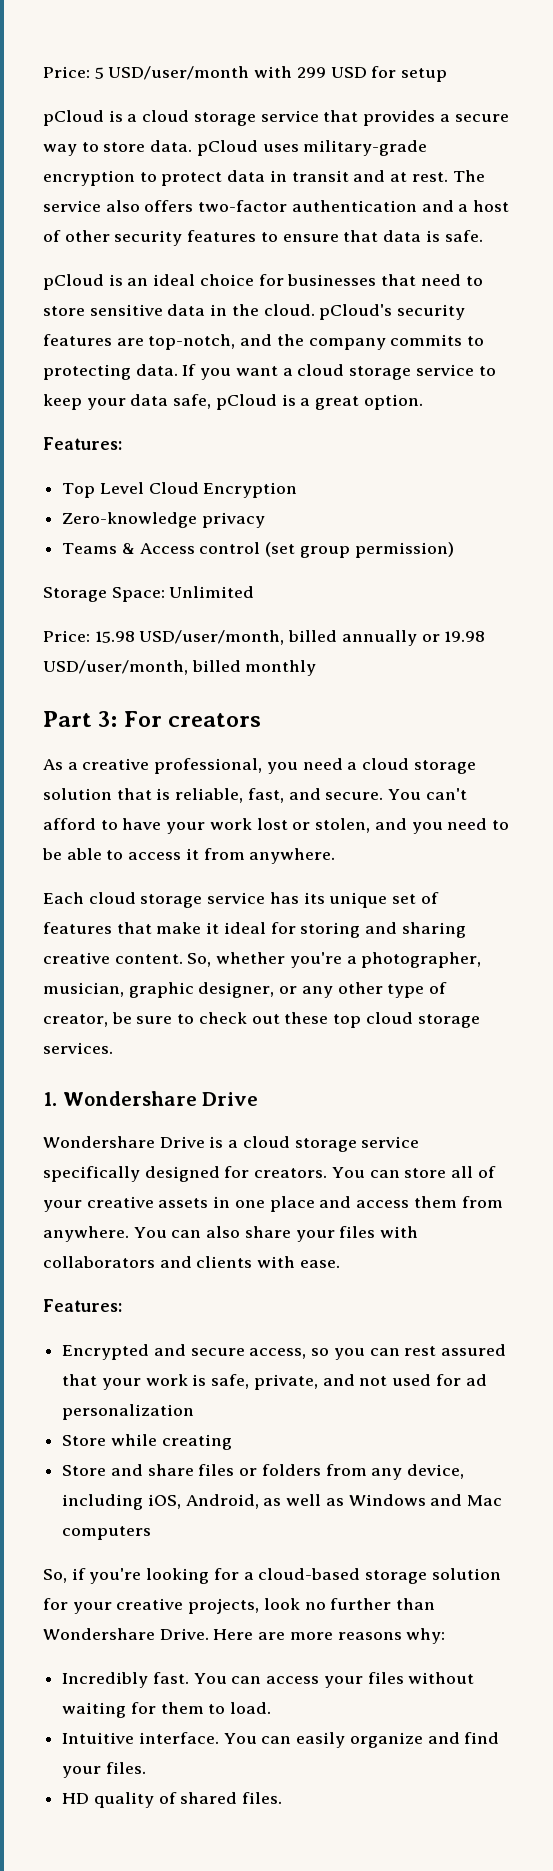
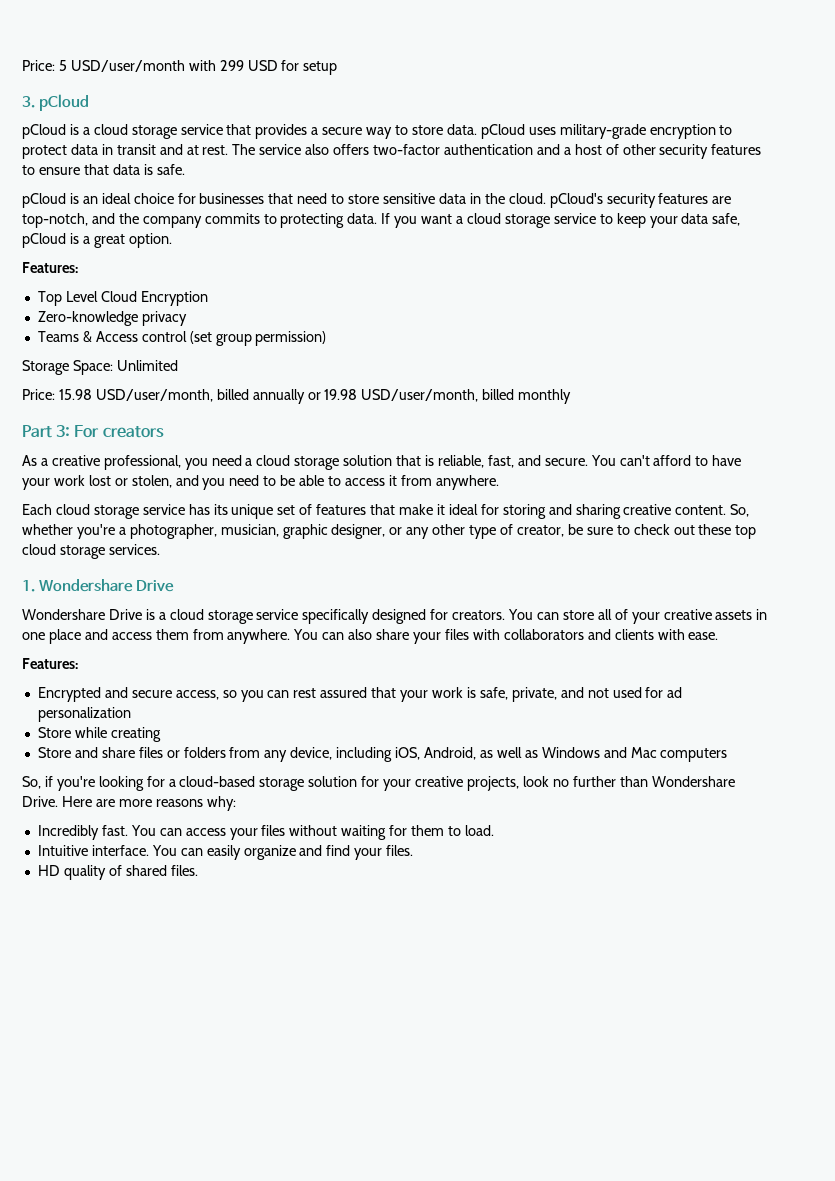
+ 3. pCloud

